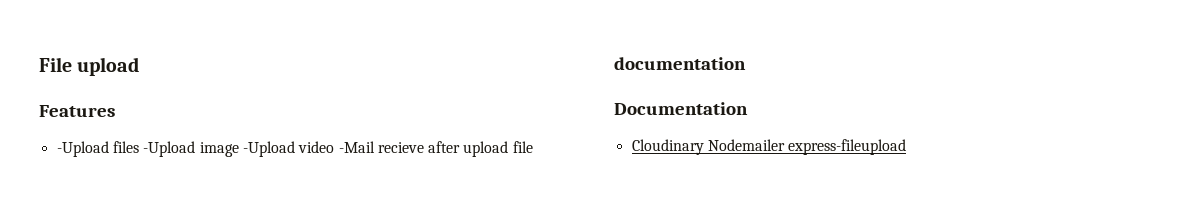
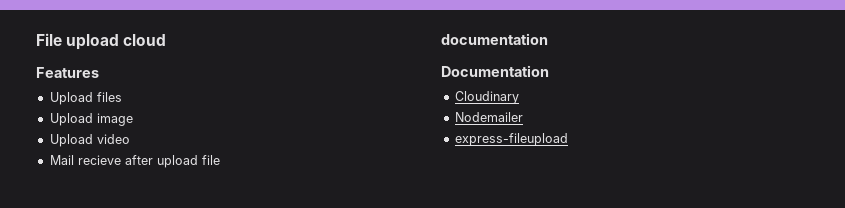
- File upload
+ File upload cloud
- -Upload files -Upload image -Upload video -Mail recieve after upload file
+ Upload files
+ Upload image
+ Upload video
+ Mail recieve after upload file
- Cloudinary Nodemailer express-fileupload
+ Cloudinary
+ Nodemailer
+ express-fileupload

